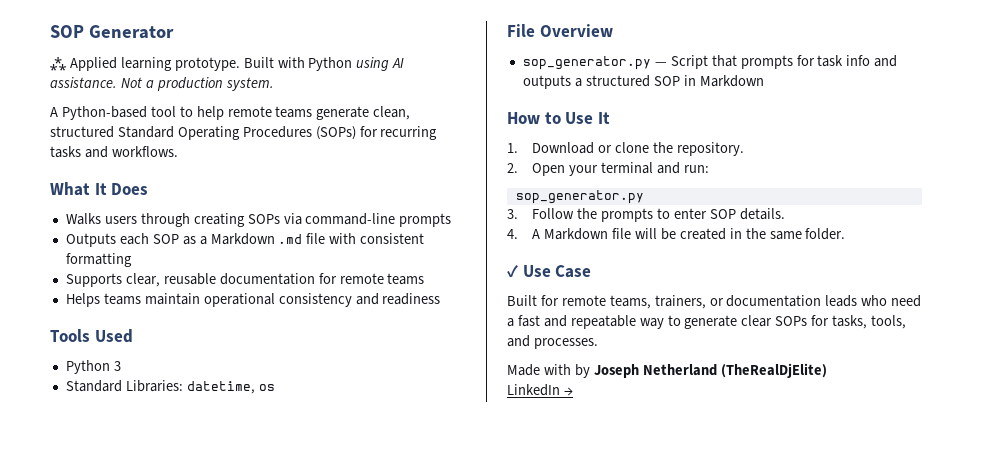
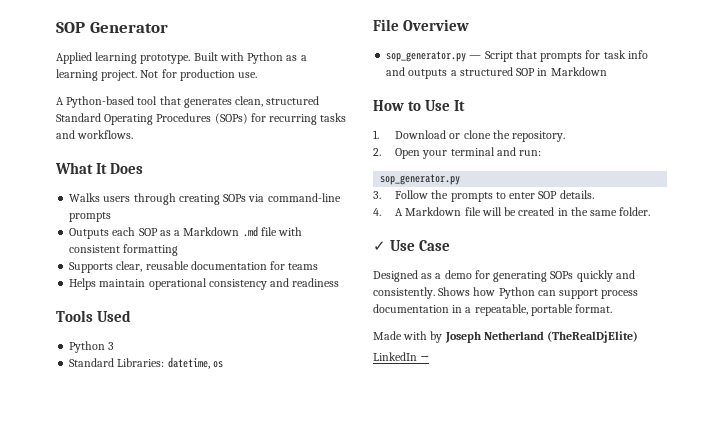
- ⁂ Applied learning prototype.
+ Applied learning prototype.
- Built with Python using AI assistance. Not a production system.
- A Python-based tool to help remote teams generate clean, structured Standard Operating Procedures (SOPs) for recurring tasks and workflows.
+ Built with Python as a learning project. Not for production use.
+ A Python-based tool that generates clean, structured Standard Operating Procedures (SOPs) for recurring tasks and workflows.
- Supports clear, reusable documentation for remote teams
+ Supports clear, reusable documentation for teams
- Helps teams maintain operational consistency and readiness
+ Helps maintain operational consistency and readiness
- Built for remote teams, trainers, or documentation leads who need a fast and repeatable way to generate clear SOPs for tasks, tools, and processes.
+ Designed as a demo for generating SOPs quickly and consistently. Shows how Python can support process documentation in a repeatable, portable format.

